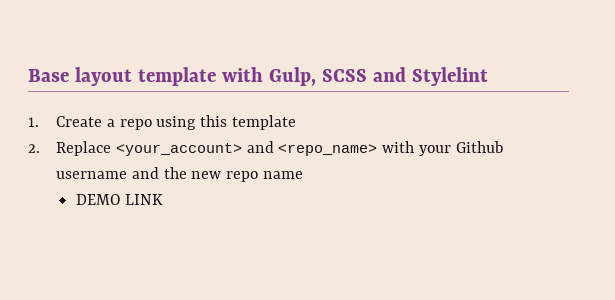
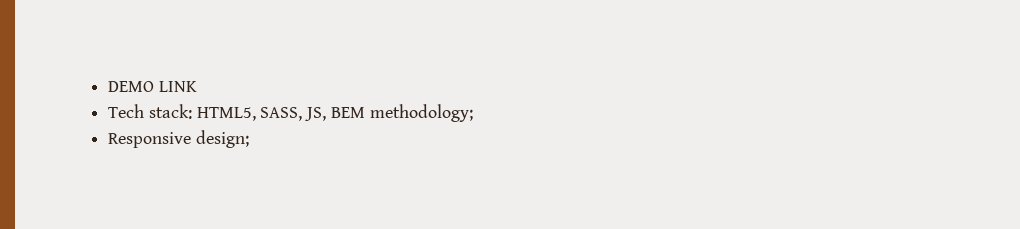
- Base layout template with Gulp, SCSS and Stylelint
- 1. Create a repo using this template
- 2. Replace <your_account> and <repo_name> with your Github username and the new repo name
  DEMO LINK
+ Tech stack: HTML5, SASS, JS, BEM methodology;
+ Responsive design;

